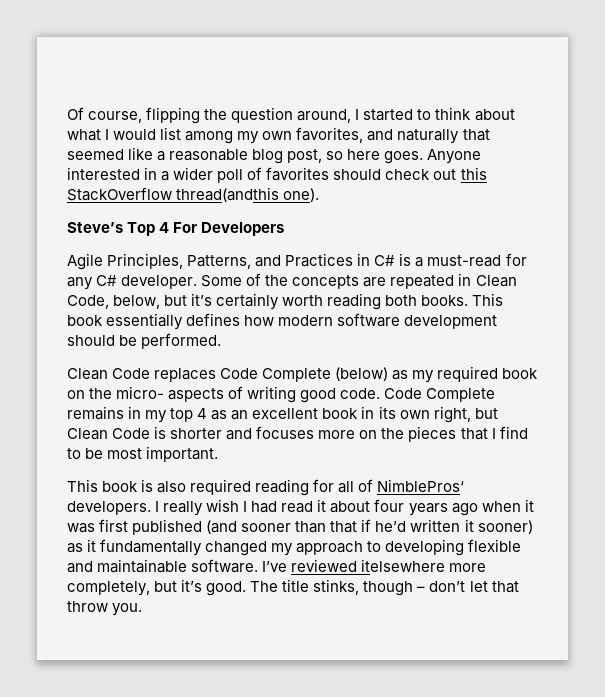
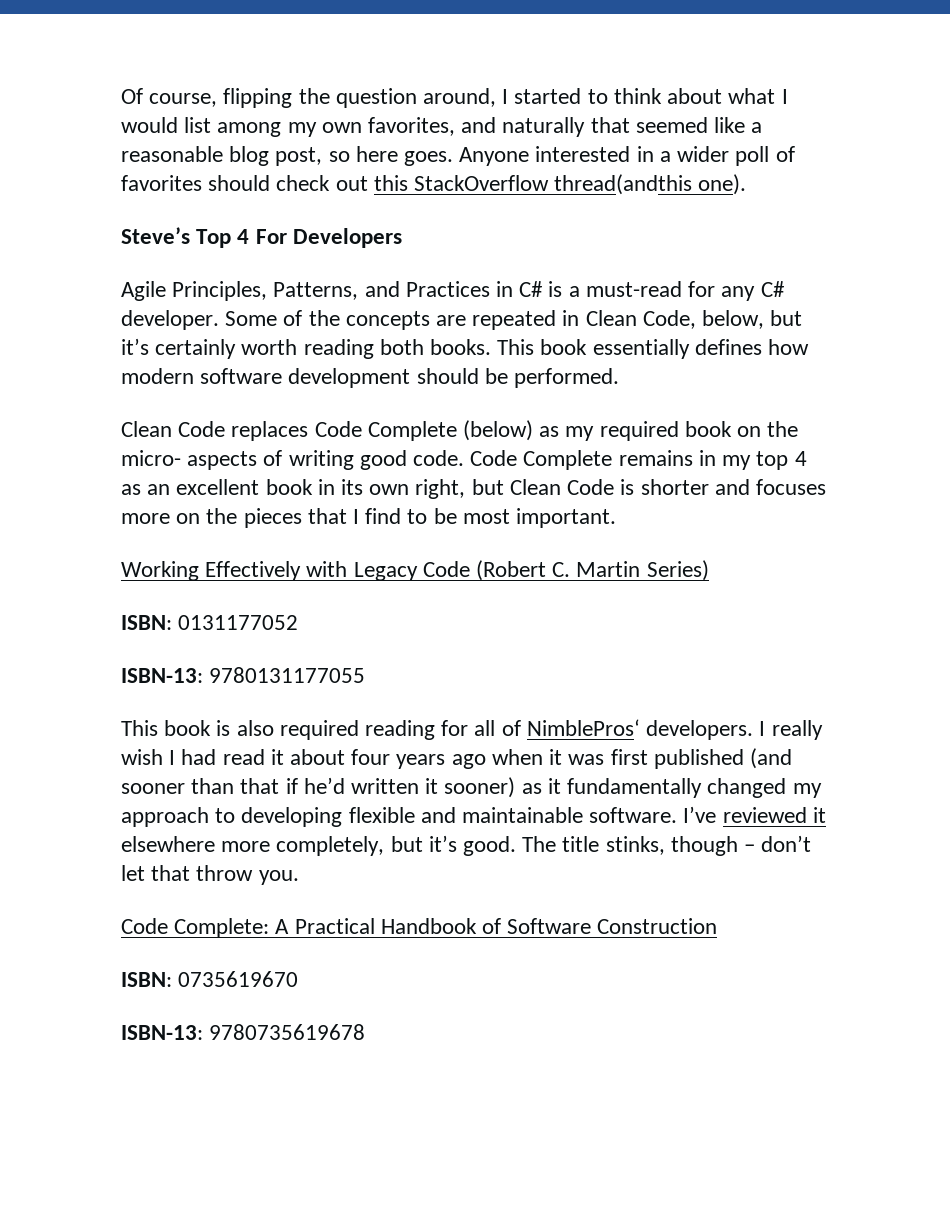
+ Working Effectively with Legacy Code (Robert C. Martin Series)
+ ISBN: 0131177052
+ ISBN-13: 9780131177055
- I’ve reviewed itelsewhere more completely, but it’s good.
+ I’ve reviewed it elsewhere more completely, but it’s good.
+ Code Complete: A Practical Handbook of Software Construction
+ ISBN: 0735619670
+ ISBN-13: 9780735619678

